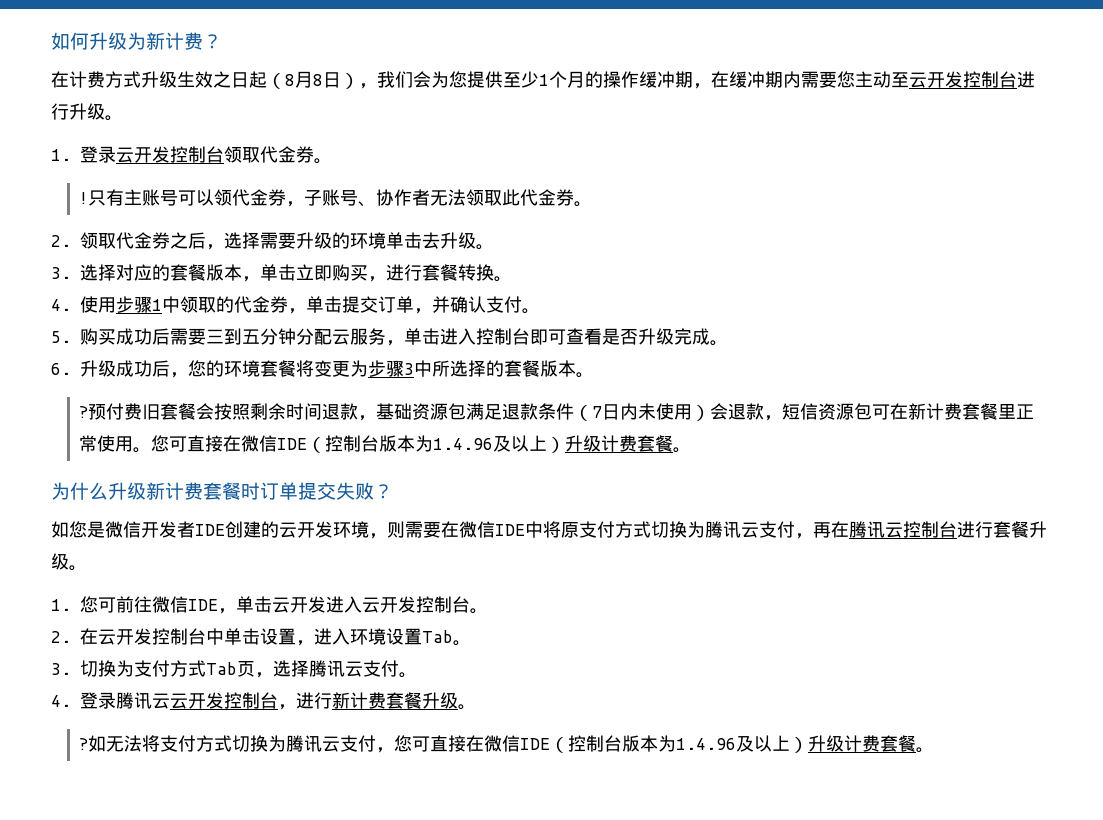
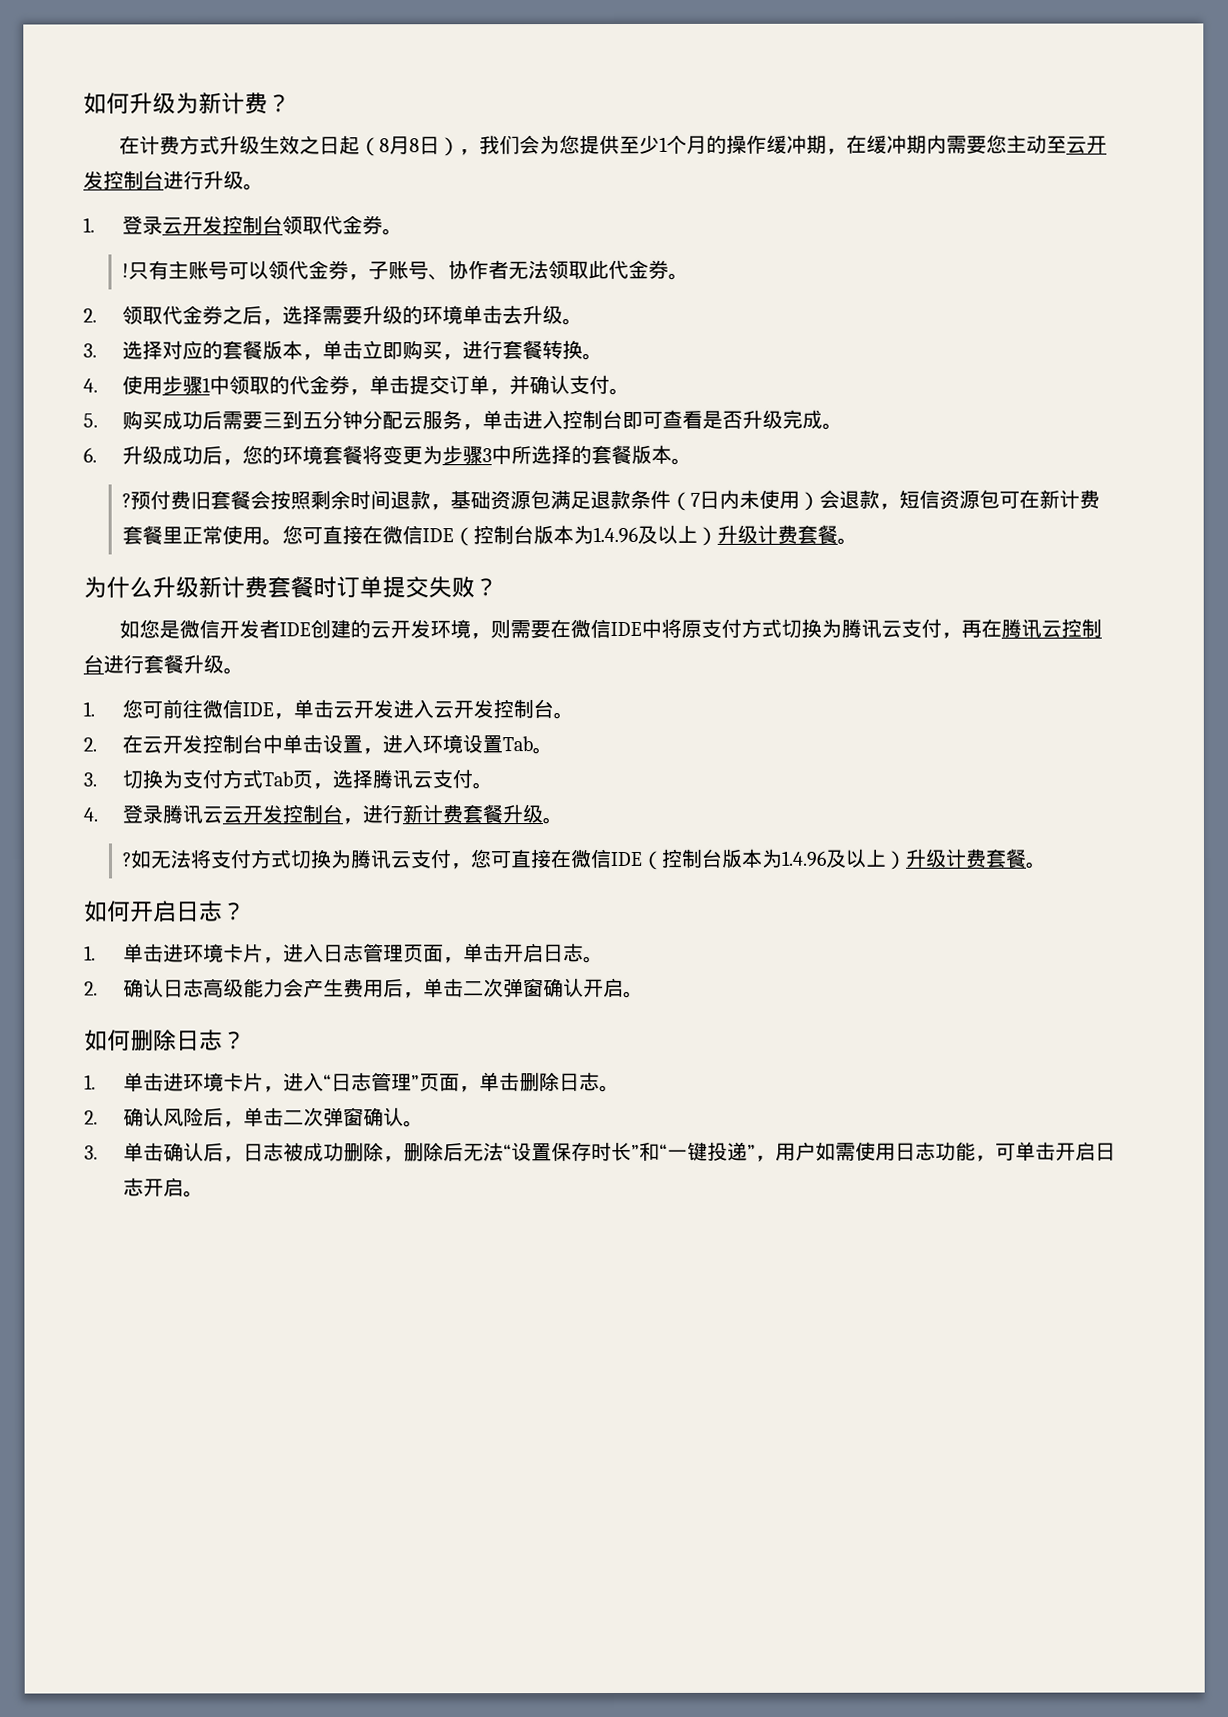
+ 如何开启日志？
+ 1.单击进环境卡片，进入日志管理页面，单击开启日志。
+ 2.确认日志高级能力会产生费用后，单击二次弹窗确认开启。
+ 如何删除日志？
+ 1.单击进环境卡片，进入“日志管理”页面，单击删除日志。
+ 2.确认风险后，单击二次弹窗确认。
+ 3.单击确认后，日志被成功删除，删除后无法“设置保存时长”和“一键投递”，用户如需使用日志功能，可单击开启日志开启。

